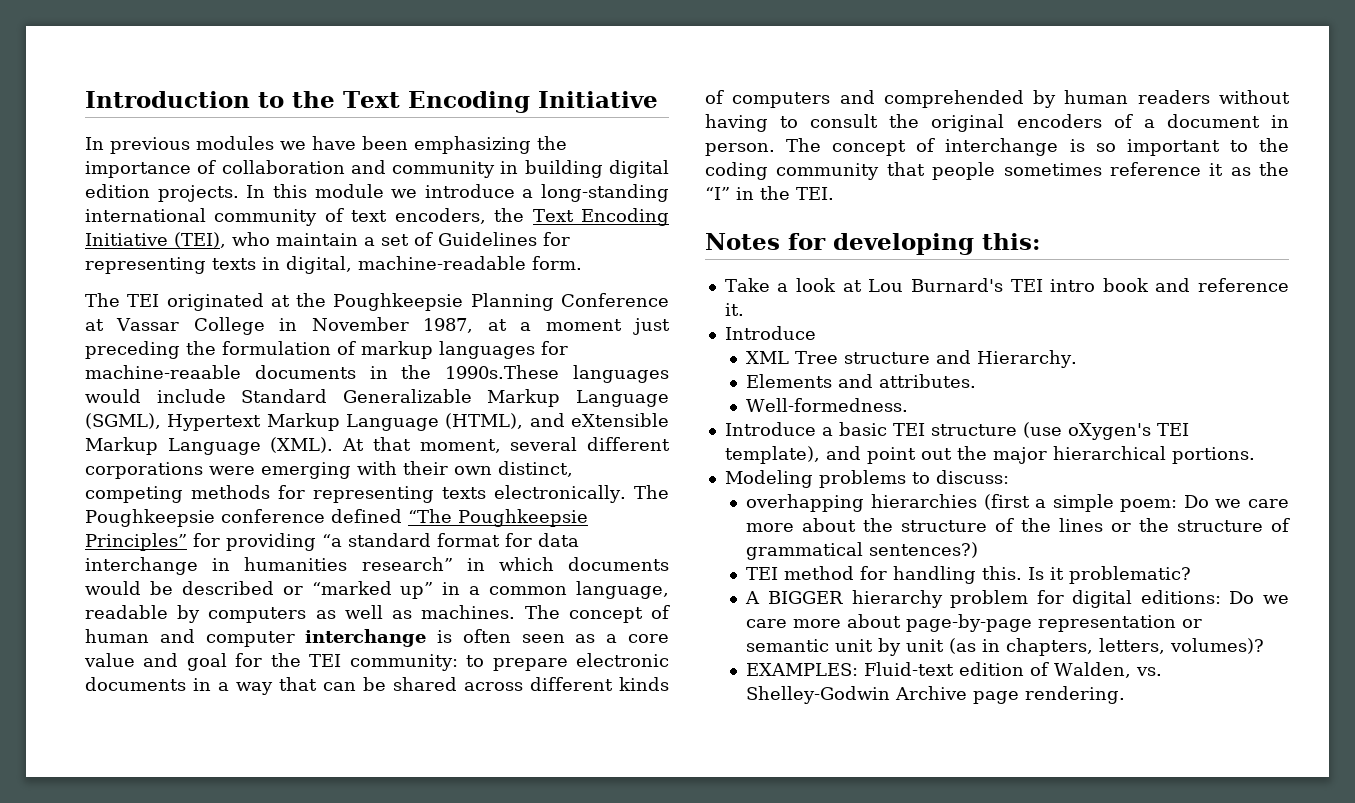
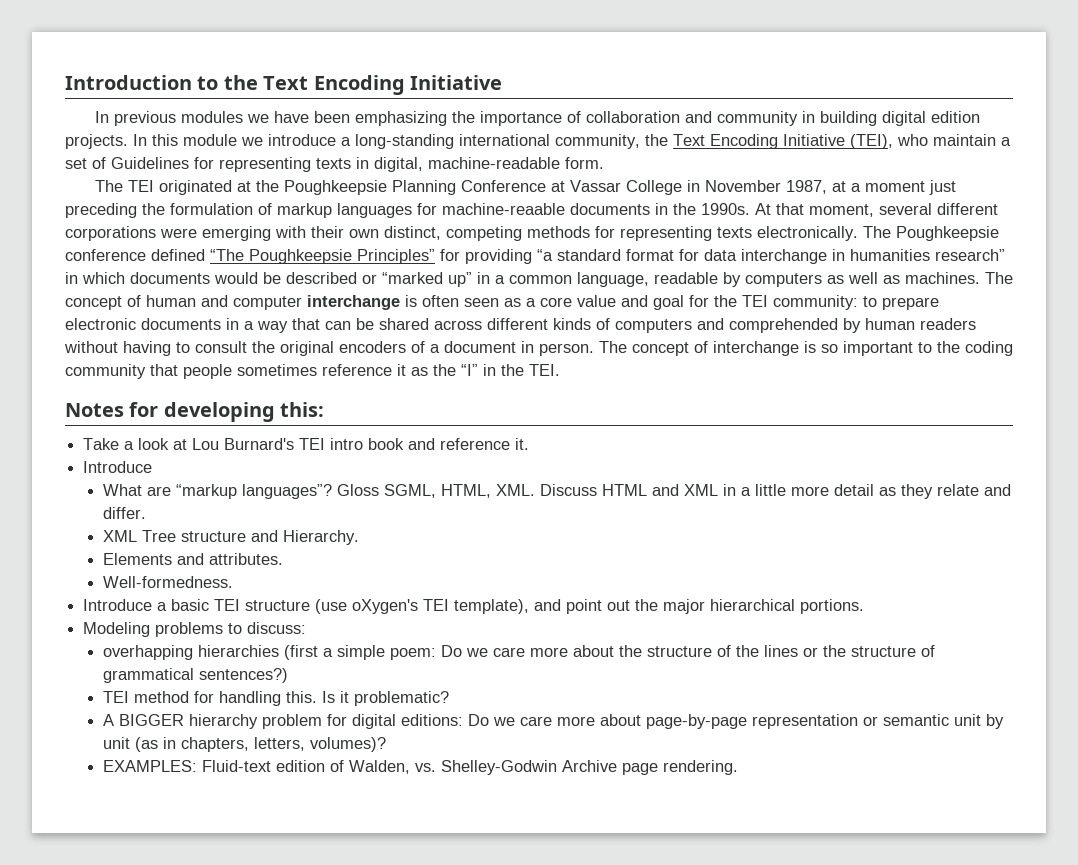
- In this module we introduce a long-standing international community of text encoders, the Text Encoding Initiative (TEI), who maintain a set of Guidelines for representing texts in digital, machine-readable form.
+ In this module we introduce a long-standing international community, the Text Encoding Initiative (TEI), who maintain a set of Guidelines for representing texts in digital, machine-readable form.
- The TEI originated at the Poughkeepsie Planning Conference at Vassar College in November 1987, at a moment just preceding the formulation of markup languages for machine-reaable documents in the 1990s.These languages would include Standard Generalizable Markup Language (SGML), Hypertext Markup Language (HTML), and eXtensible Markup Language (XML).
+ The TEI originated at the Poughkeepsie Planning Conference at Vassar College in November 1987, at a moment just preceding the formulation of markup languages for machine-reaable documents in the 1990s.
+ What are “markup languages”? Gloss SGML, HTML, XML. Discuss HTML and XML in a little more detail as they relate and differ.

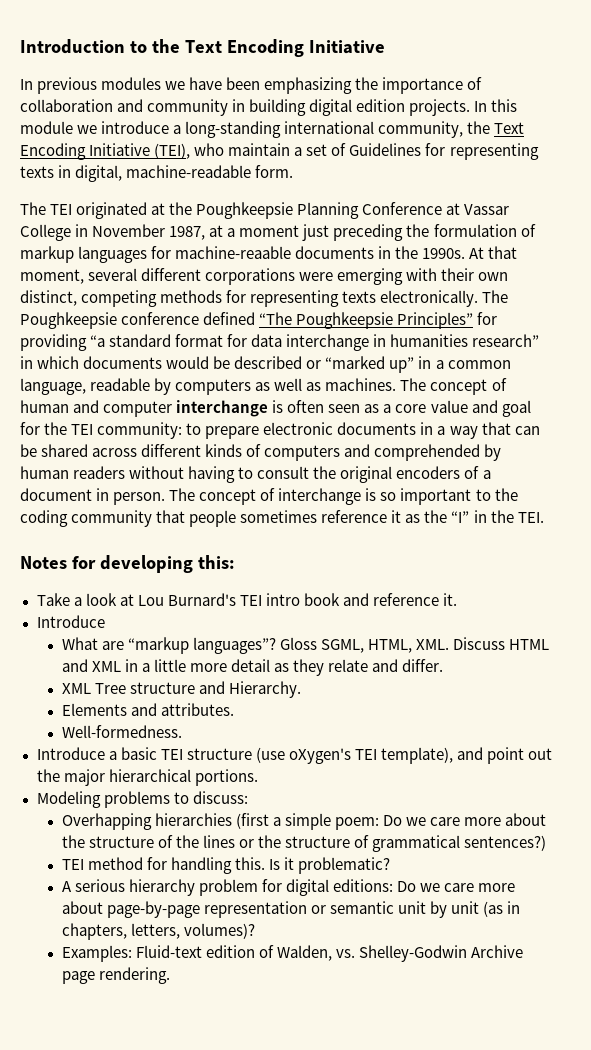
- overhapping hierarchies (first a simple poem: Do we care more about the structure of the lines or the structure of grammatical sentences?)
+ Overhapping hierarchies (first a simple poem: Do we care more about the structure of the lines or the structure of grammatical sentences?)
- A BIGGER hierarchy problem for digital editions: Do we care more about page-by-page representation or semantic unit by unit (as in chapters, letters, volumes)?
+ A serious hierarchy problem for digital editions: Do we care more about page-by-page representation or semantic unit by unit (as in chapters, letters, volumes)?
- EXAMPLES: Fluid-text edition of Walden, vs. Shelley-Godwin Archive page rendering.
+ Examples: Fluid-text edition of Walden, vs. Shelley-Godwin Archive page rendering.

